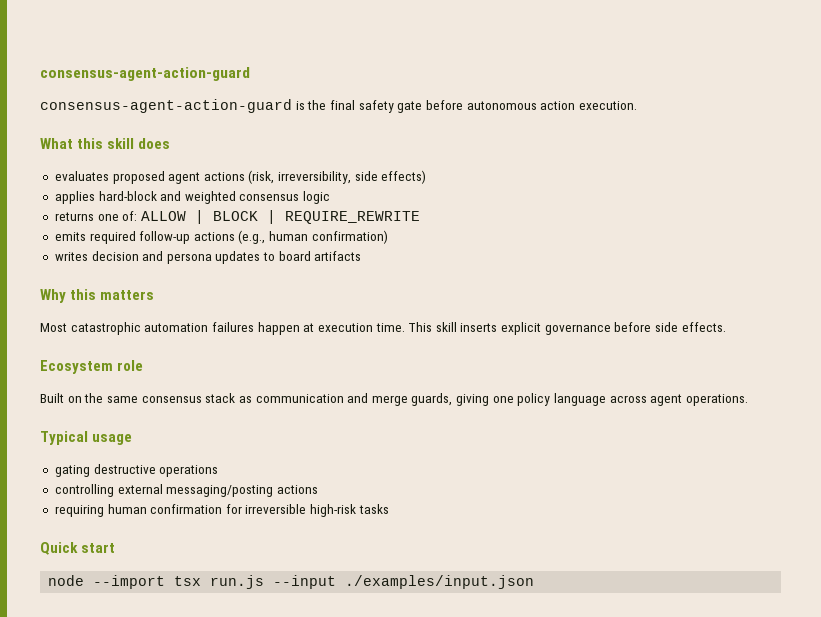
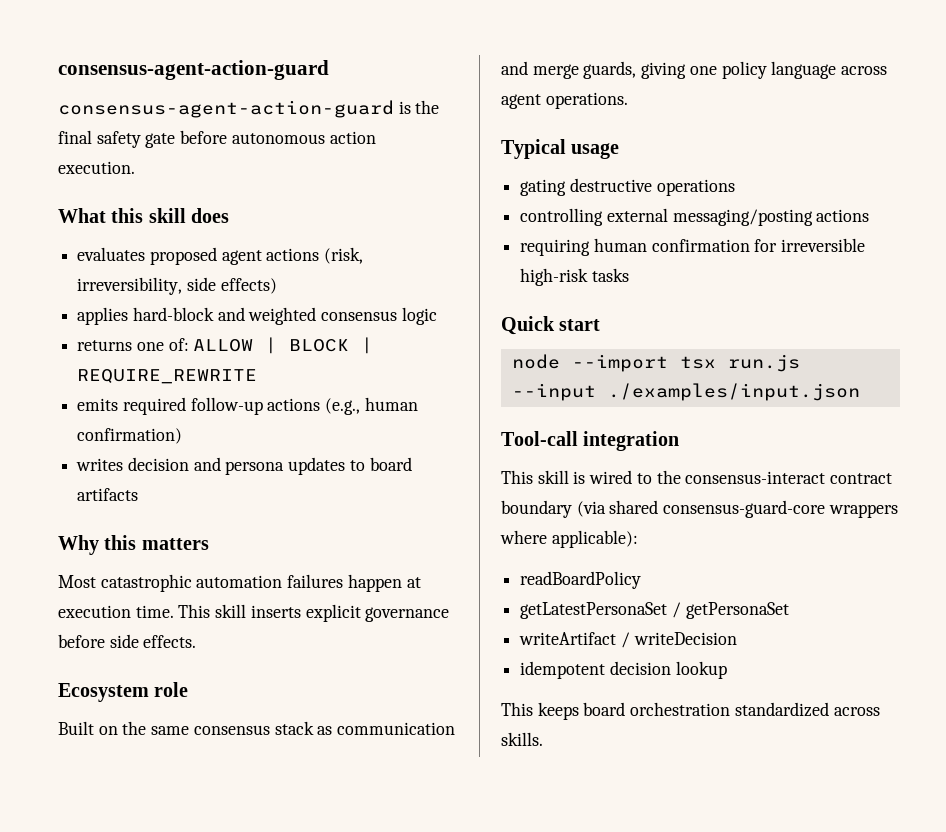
+ Tool-call integration
+ This skill is wired to the consensus-interact contract boundary (via shared consensus-guard-core wrappers where applicable):
+ readBoardPolicy
+ getLatestPersonaSet / getPersonaSet
+ writeArtifact / writeDecision
+ idempotent decision lookup
+ This keeps board orchestration standardized across skills.

